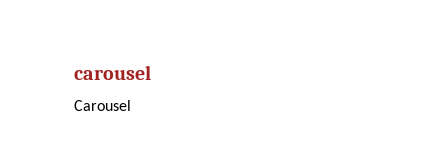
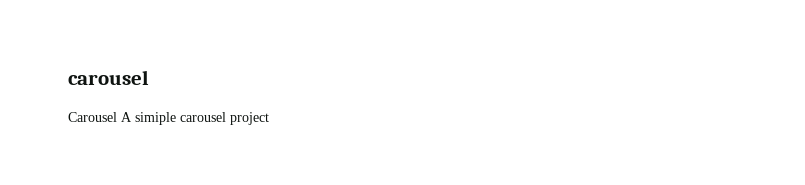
- Carousel
+ Carousel A simiple carousel project

